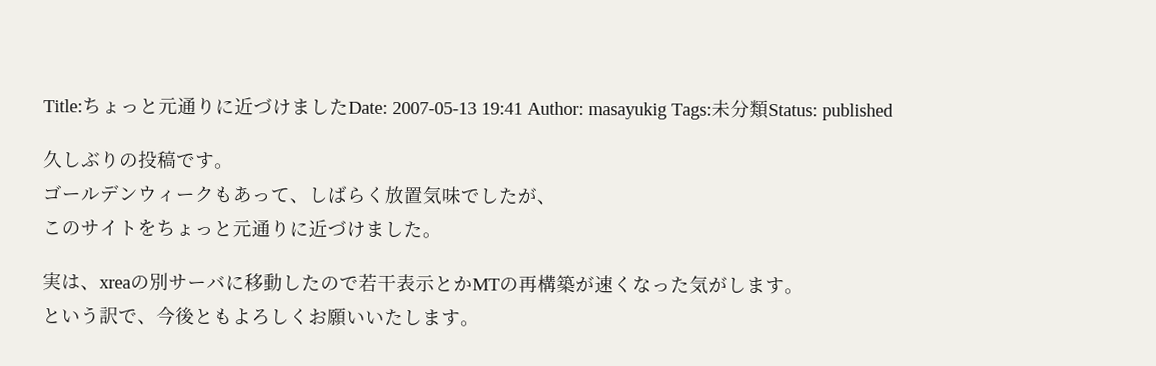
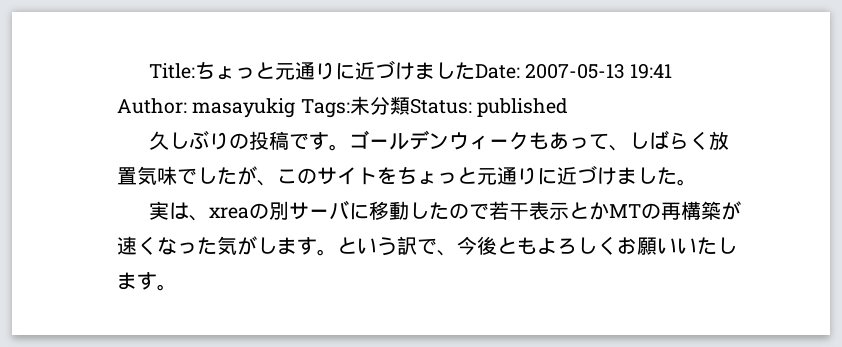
- 久しぶりの投稿です。
- ゴールデンウィークもあって、しばらく放置気味でしたが、
- このサイトをちょっと元通りに近づけました。
+ 久しぶりの投稿です。ゴールデンウィークもあって、しばらく放置気味でしたが、このサイトをちょっと元通りに近づけました。
- 実は、xreaの別サーバに移動したので若干表示とかMTの再構築が速くなった気がします。
- という訳で、今後ともよろしくお願いいたします。
+ 実は、xreaの別サーバに移動したので若干表示とかMTの再構築が速くなった気がします。という訳で、今後ともよろしくお願いいたします。

